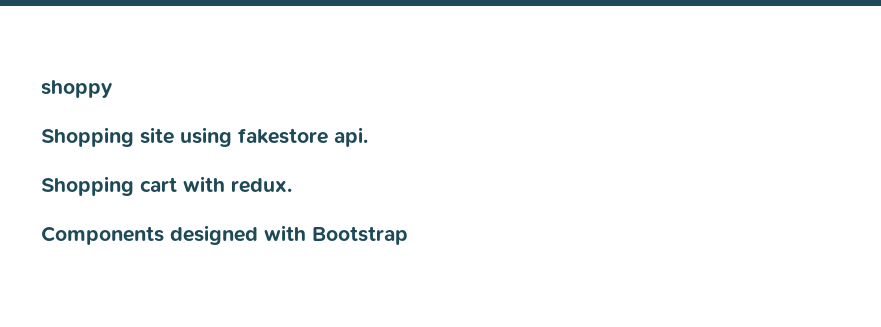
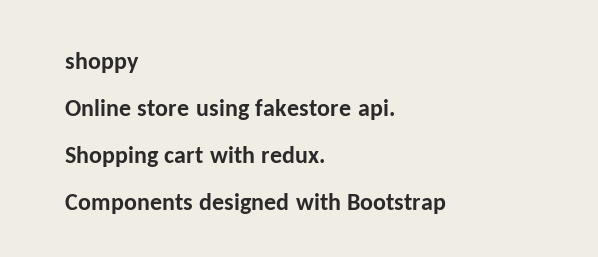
- Shopping site using fakestore api.
+ Online store using fakestore api.

